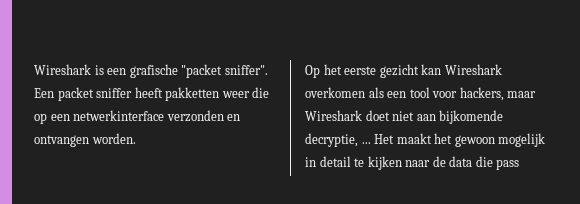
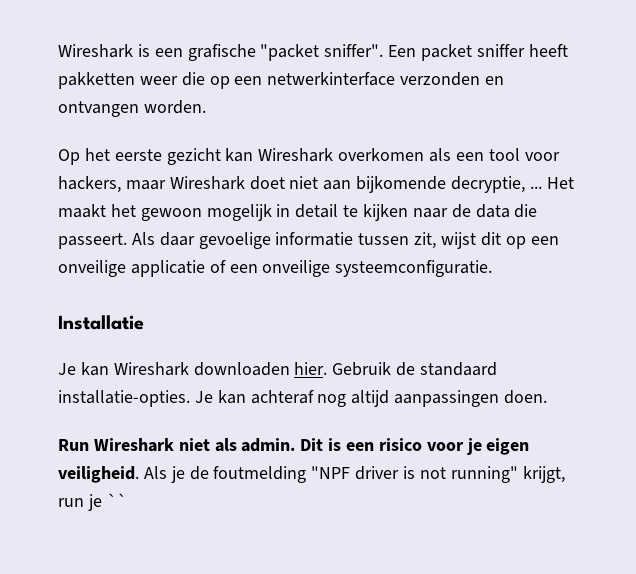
- Het maakt het gewoon mogelijk in detail te kijken naar de data die pass
+ Het maakt het gewoon mogelijk in detail te kijken naar de data die passeert. Als daar gevoelige informatie tussen zit, wijst dit op een onveilige applicatie of een onveilige systeemconfiguratie.
+ Installatie
+ Je kan Wireshark downloaden hier. Gebruik de standaard installatie-opties. Je kan achteraf nog altijd aanpassingen doen.
+ Run Wireshark niet als admin. Dit is een risico voor je eigen veiligheid. Als je de foutmelding "NPF driver is not running" krijgt, run je ``

